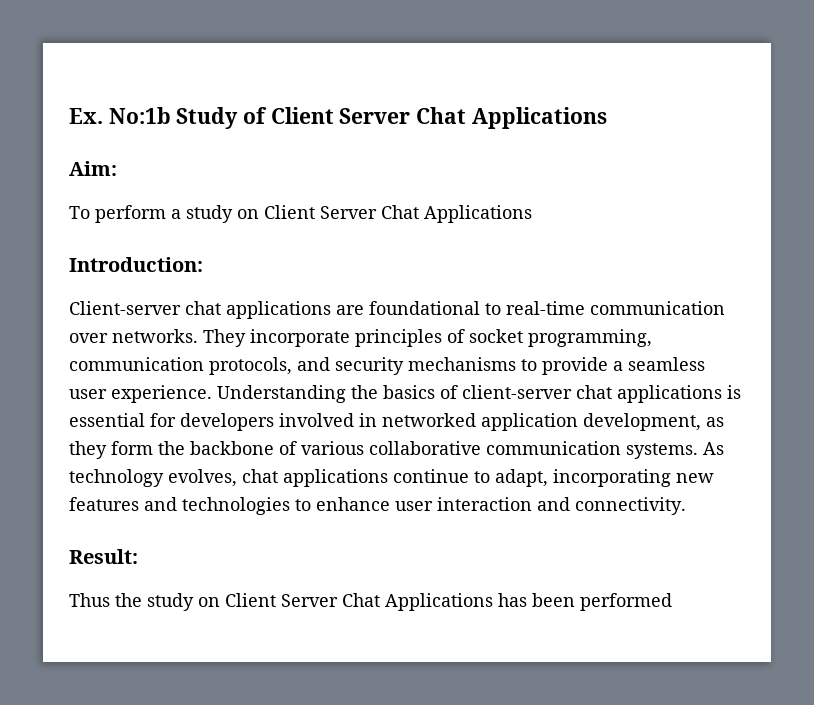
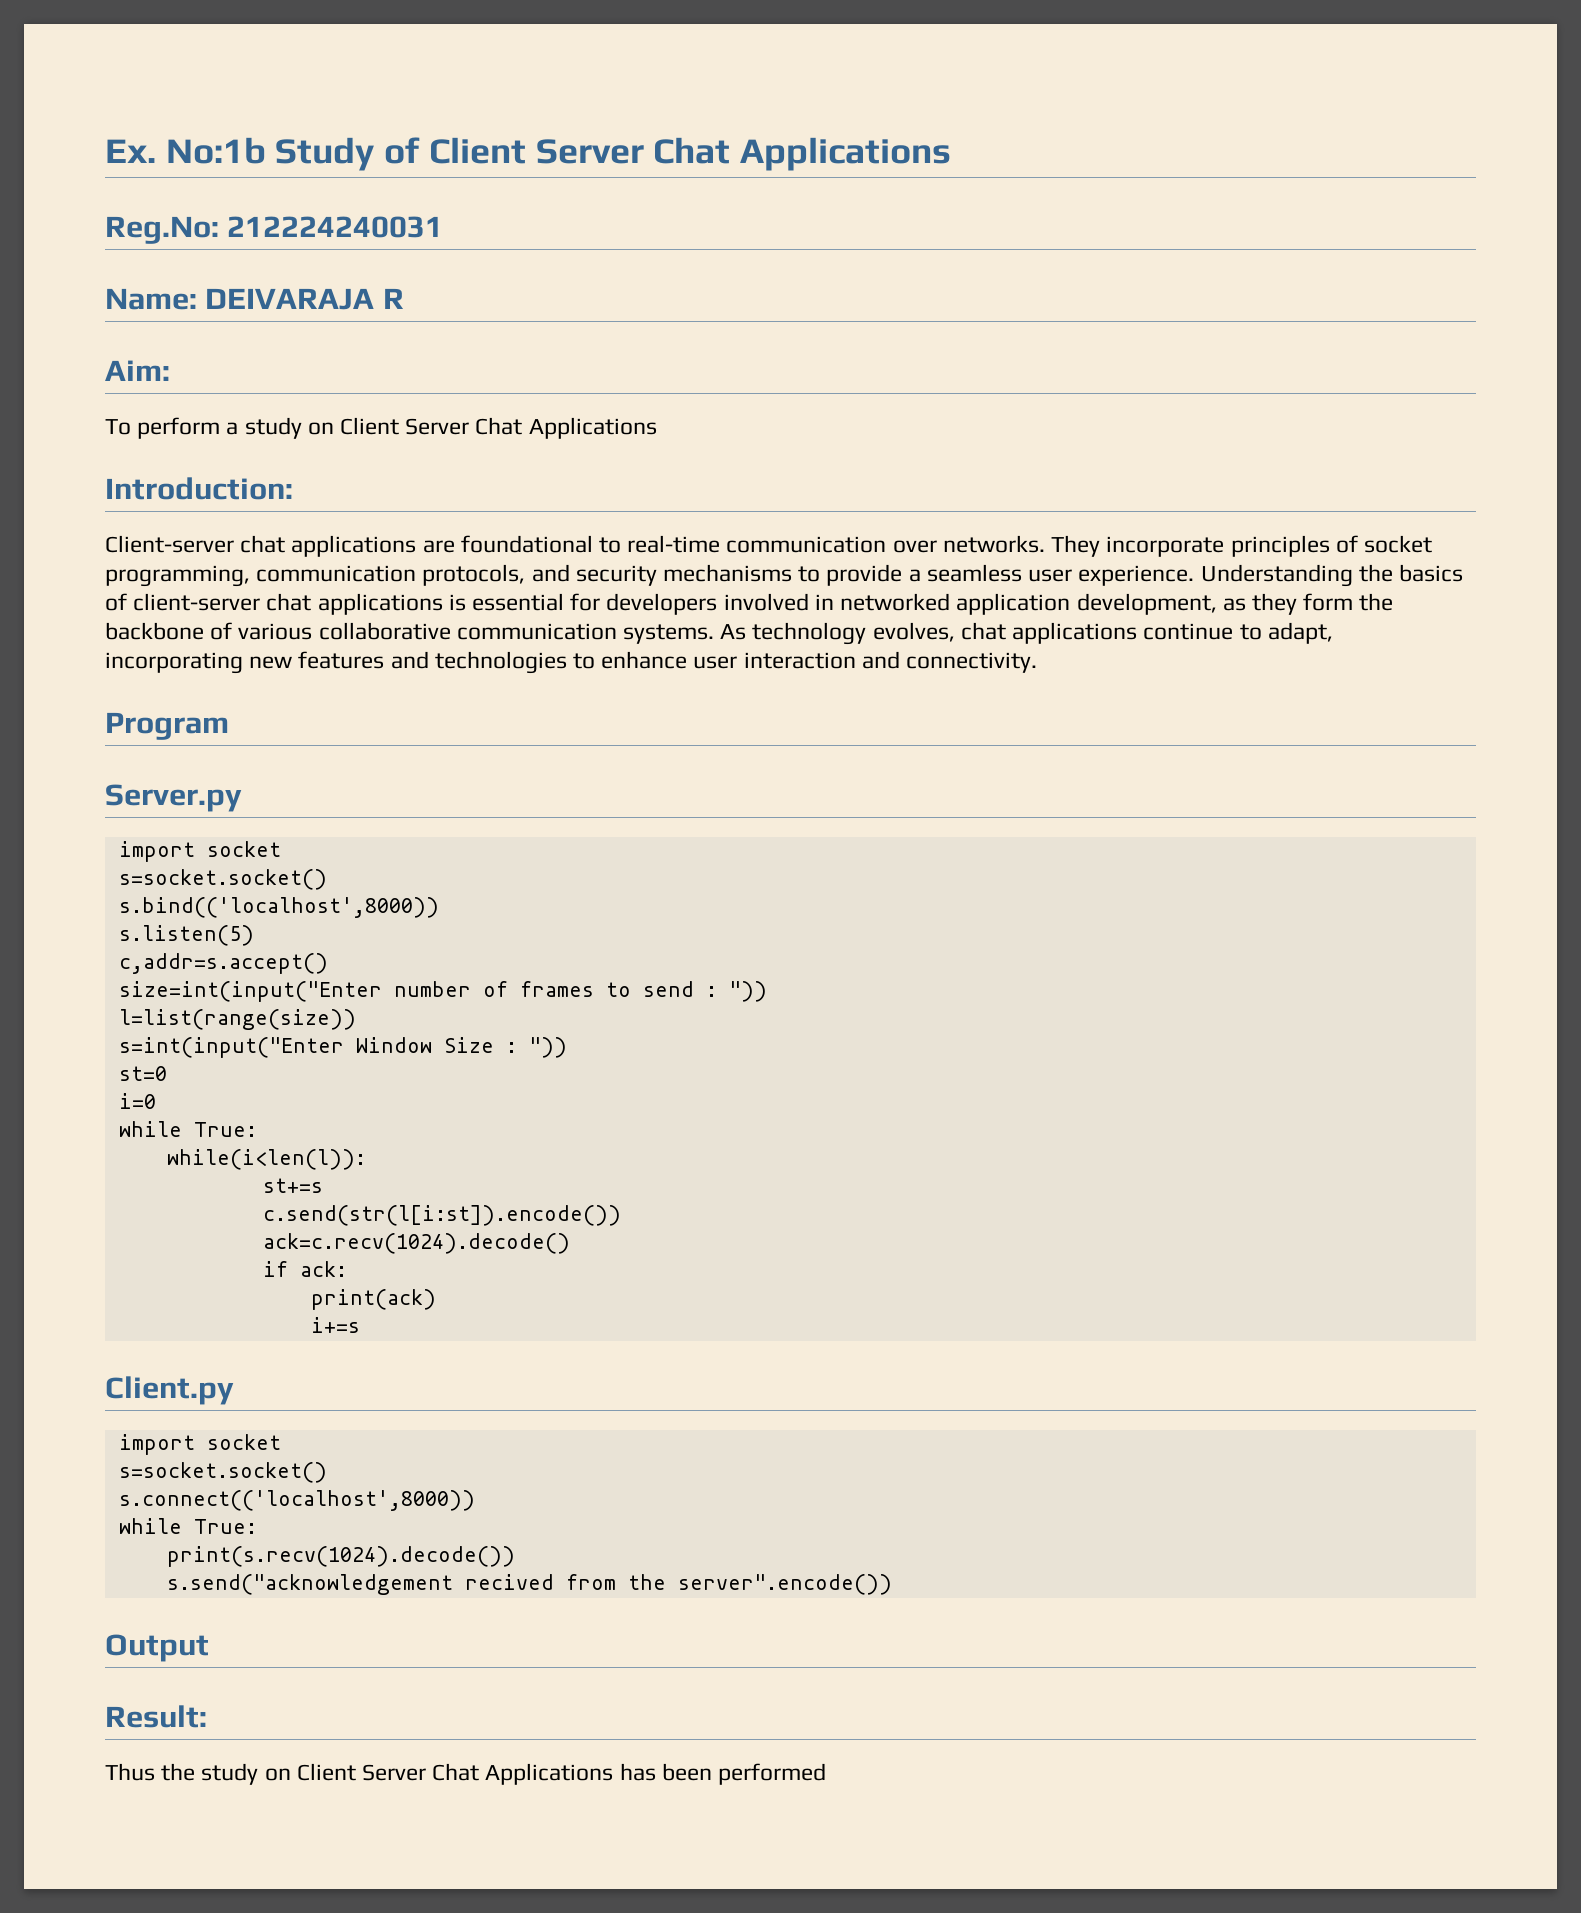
+ Reg.No: 212224240031
+ Name: DEIVARAJA R
+ Program
+ Server.py
+ import socket
+ s=socket.socket()
+ s.bind(('localhost',8000))
+ s.listen(5)
+ c,addr=s.accept()
+ size=int(input("Enter number of frames to send : "))
+ l=list(range(size))
+ s=int(input("Enter Window Size : "))
+ st=0
+ i=0
+ while True:
+ while(i<len(l)):
+ st+=s
+ c.send(str(l[i:st]).encode())
+ ack=c.recv(1024).decode()
+ if ack:
+ print(ack)
+ i+=s
+ Client.py
+ import socket
+ s=socket.socket()
+ s.connect(('localhost',8000))
+ while True:
+ print(s.recv(1024).decode())
+ s.send("acknowledgement recived from the server".encode())
+ Output

